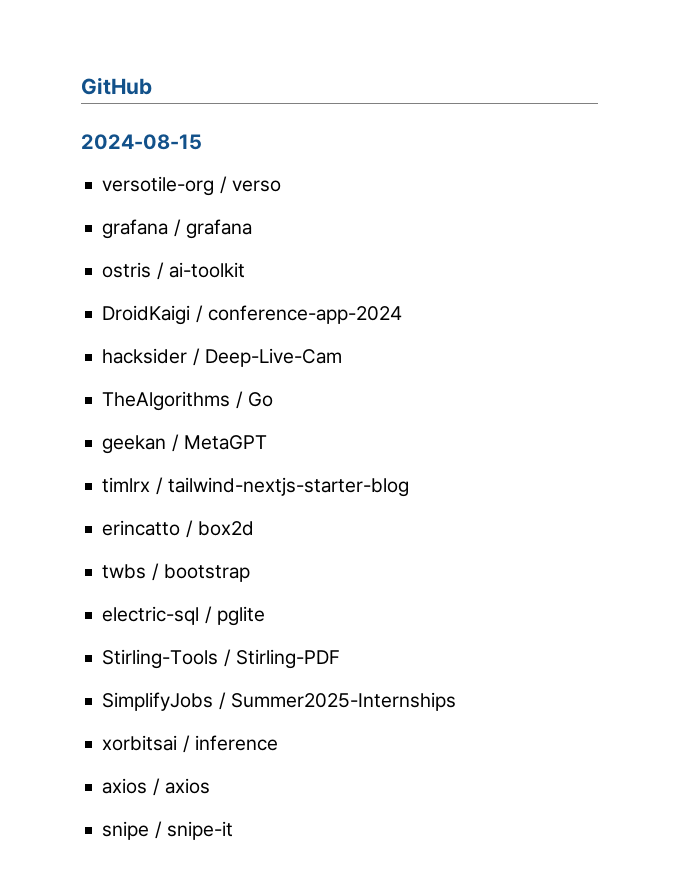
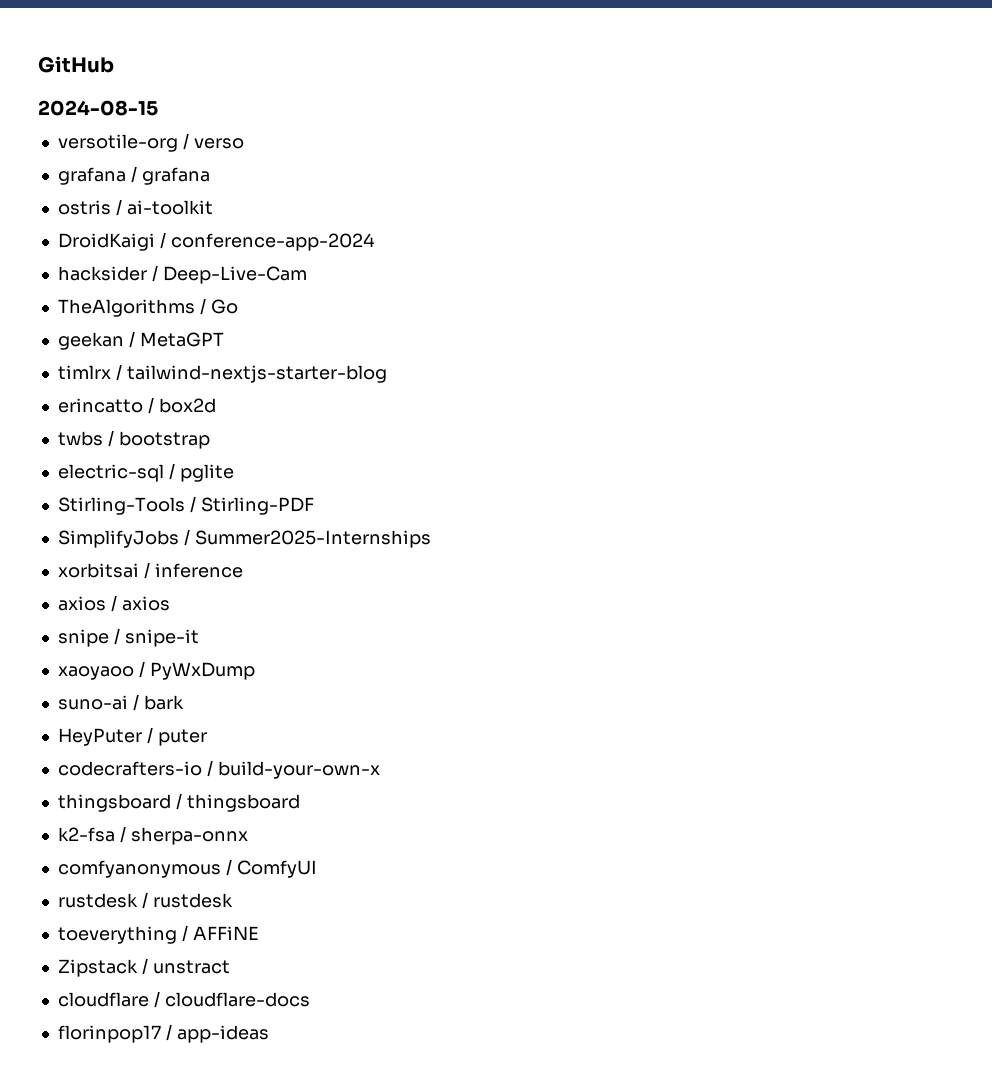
+ xaoyaoo / PyWxDump
+ suno-ai / bark
+ HeyPuter / puter
+ codecrafters-io / build-your-own-x
+ thingsboard / thingsboard
+ k2-fsa / sherpa-onnx
+ comfyanonymous / ComfyUI
+ rustdesk / rustdesk
+ toeverything / AFFiNE
+ Zipstack / unstract
+ cloudflare / cloudflare-docs
+ florinpop17 / app-ideas

